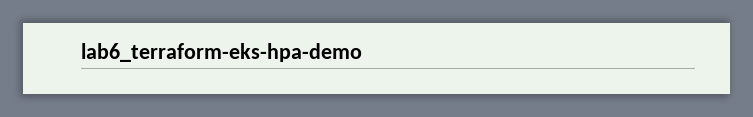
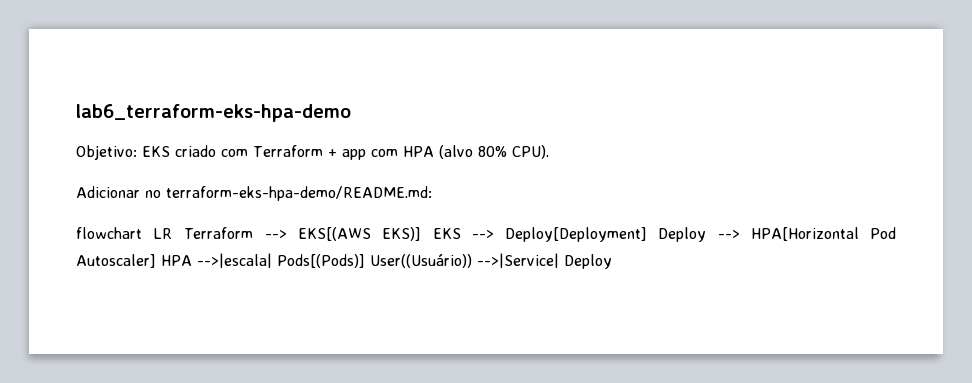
+ Objetivo: EKS criado com Terraform + app com HPA (alvo 80% CPU).
+ Adicionar no terraform-eks-hpa-demo/README.md:
+ flowchart LR Terraform --> EKS[(AWS EKS)] EKS --> Deploy[Deployment] Deploy --> HPA[Horizontal Pod Autoscaler] HPA -->|escala| Pods[(Pods)] User((Usuário)) -->|Service| Deploy

